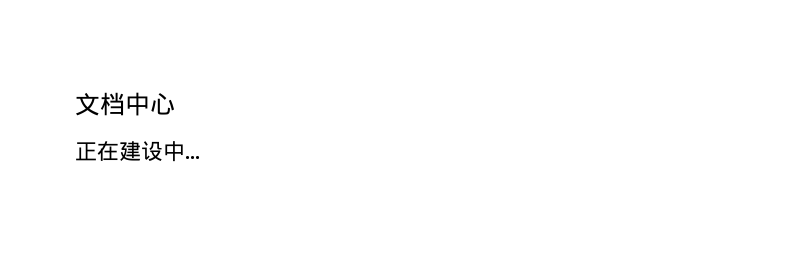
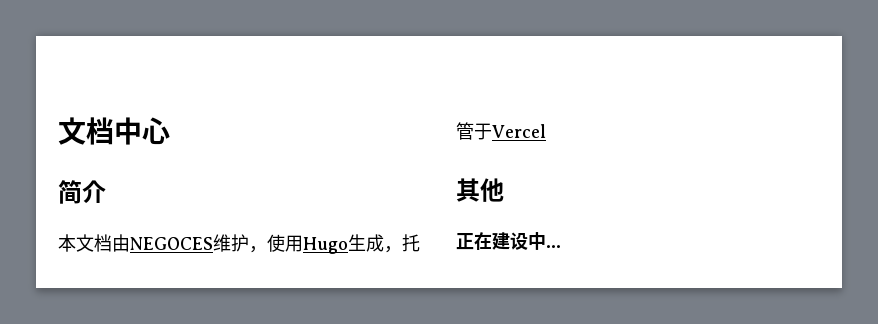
+ 简介
+ 本文档由NEGOCES维护，使用Hugo生成，托管于Vercel
+ 其他

